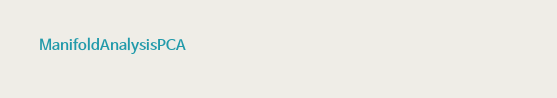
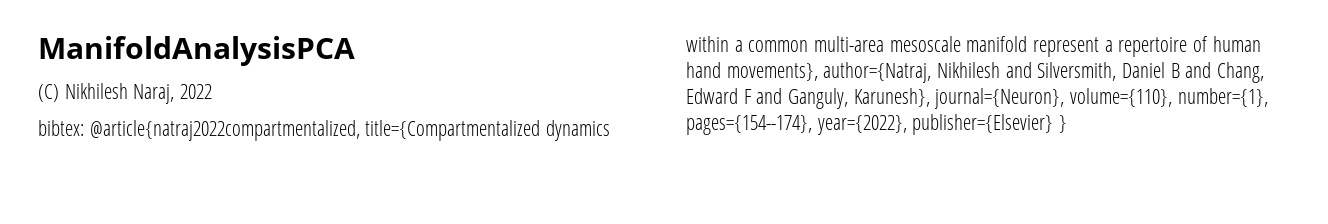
+ (C) Nikhilesh Naraj, 2022
+ bibtex: @article{natraj2022compartmentalized, title={Compartmentalized dynamics within a common multi-area mesoscale manifold represent a repertoire of human hand movements}, author={Natraj, Nikhilesh and Silversmith, Daniel B and Chang, Edward F and Ganguly, Karunesh}, journal={Neuron}, volume={110}, number={1}, pages={154--174}, year={2022}, publisher={Elsevier} }

